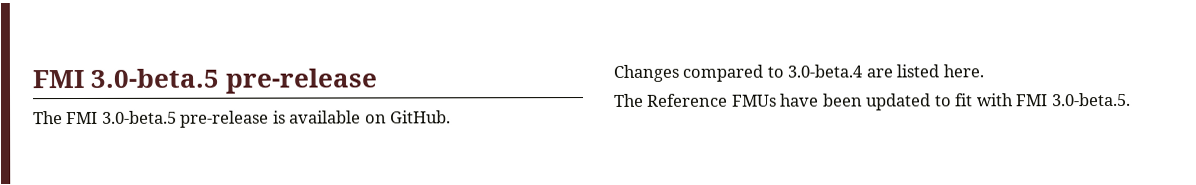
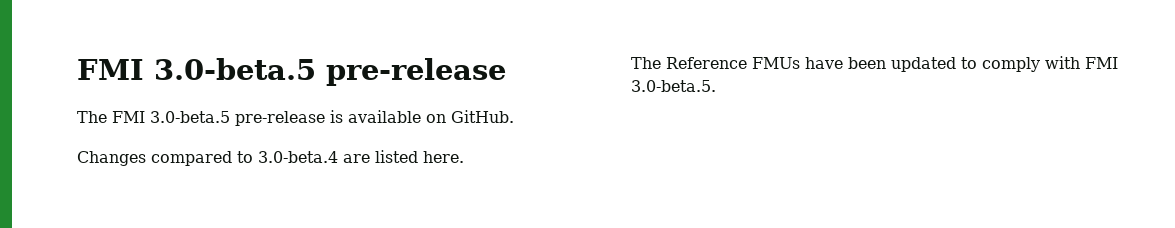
- The Reference FMUs have been updated to fit with FMI 3.0-beta.5.
+ The Reference FMUs have been updated to comply with FMI 3.0-beta.5.

